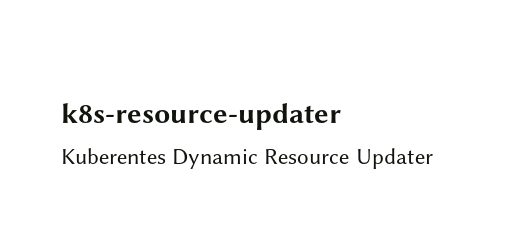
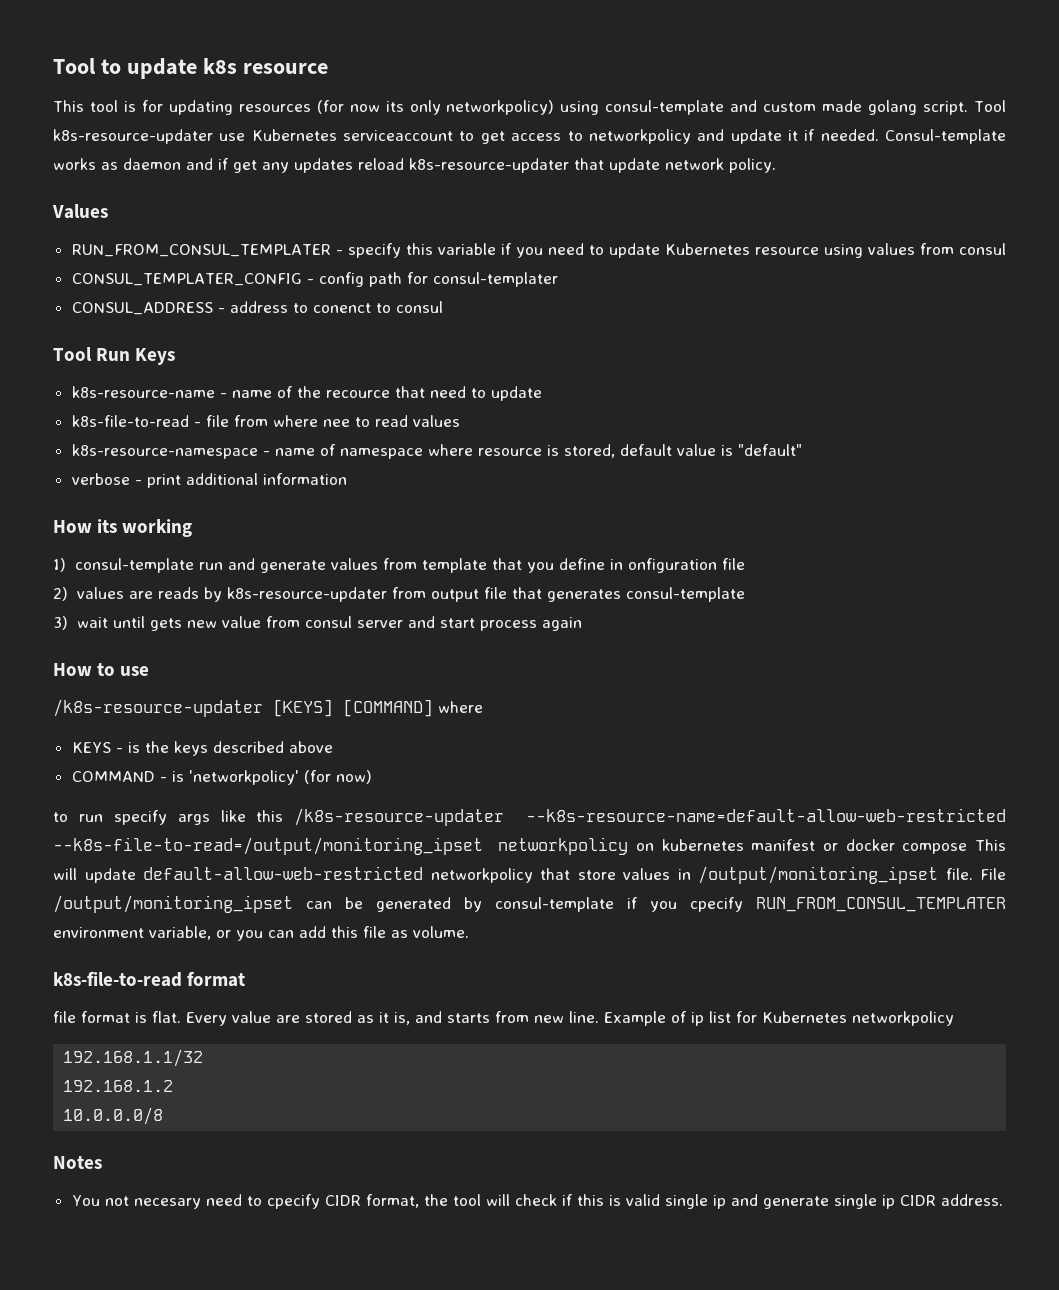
- k8s-resource-updater
- Kuberentes Dynamic Resource Updater
+ Tool to update k8s resource
+ This tool is for updating resources (for now its only networkpolicy) using consul-template and custom made golang script. Tool k8s-resource-updater use Kubernetes serviceaccount to get access to networkpolicy and update it if needed. Consul-template works as daemon and if get any updates reload k8s-resource-updater that update network policy.
+ Values
+ RUN_FROM_CONSUL_TEMPLATER - specify this variable if you need to update Kubernetes resource using values from consul
+ CONSUL_TEMPLATER_CONFIG - config path for consul-templater
+ CONSUL_ADDRESS - address to conenct to consul
+ Tool Run Keys
+ k8s-resource-name - name of the recource that need to update
+ k8s-file-to-read - file from where nee to read values
+ k8s-resource-namespace - name of namespace where resource is stored, default value is "default"
+ verbose - print additional information
+ How its working
+ 1) consul-template run and generate values from template that you define in onfiguration file
+ 2) values are reads by k8s-resource-updater from output file that generates consul-template
+ 3) wait until gets new value from consul server and start process again
+ How to use
+ /k8s-resource-updater [KEYS] [COMMAND] where
+ KEYS - is the keys described above
+ COMMAND - is 'networkpolicy' (for now)
+ to run specify args like this /k8s-resource-updater --k8s-resource-name=default-allow-web-restricted --k8s-file-to-read=/output/monitoring_ipset networkpolicy on kubernetes manifest or docker compose This will update default-allow-web-restricted networkpolicy that store values in /output/monitoring_ipset file. File /output/monitoring_ipset can be generated by consul-template if you cpecify RUN_FROM_CONSUL_TEMPLATER environment variable, or you can add this file as volume.
+ k8s-file-to-read format
+ file format is flat. Every value are stored as it is, and starts from new line. Example of ip list for Kubernetes networkpolicy
+ 192.168.1.1/32
+ 192.168.1.2
+ 10.0.0.0/8
+ Notes
+ You not necesary need to cpecify CIDR format, the tool will check if this is valid single ip and generate single ip CIDR address.

